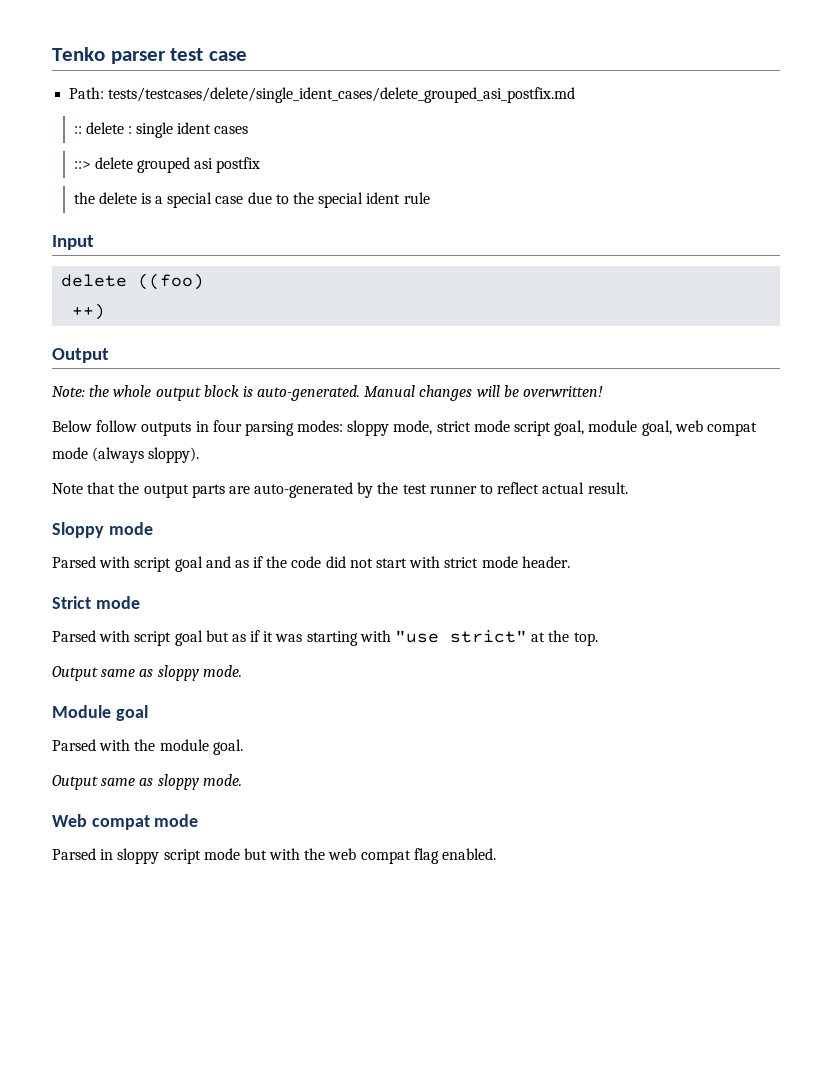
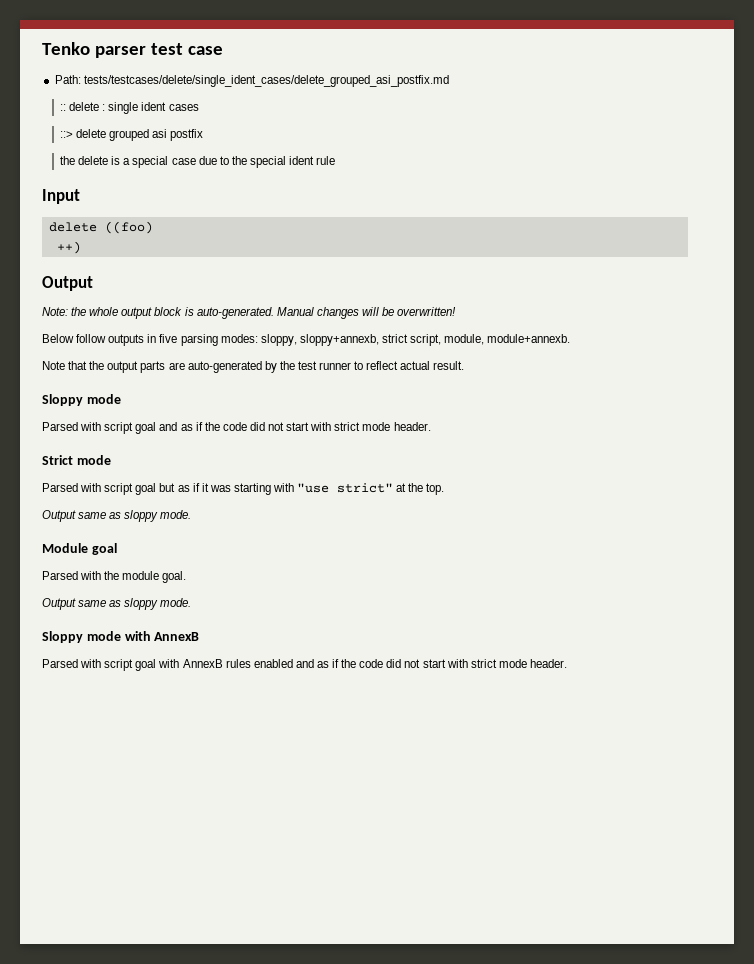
- Below follow outputs in four parsing modes: sloppy mode, strict mode script goal, module goal, web compat mode (always sloppy).
+ Below follow outputs in five parsing modes: sloppy, sloppy+annexb, strict script, module, module+annexb.
- Web compat mode
- Parsed in sloppy script mode but with the web compat flag enabled.
+ Sloppy mode with AnnexB
+ Parsed with script goal with AnnexB rules enabled and as if the code did not start with strict mode header.

